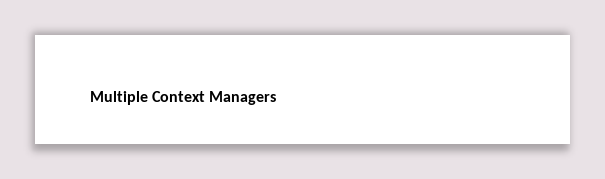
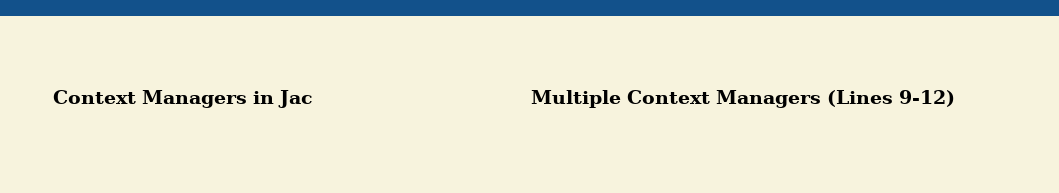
+ Context Managers in Jac
- Multiple Context Managers
+ Multiple Context Managers (Lines 9-12)

